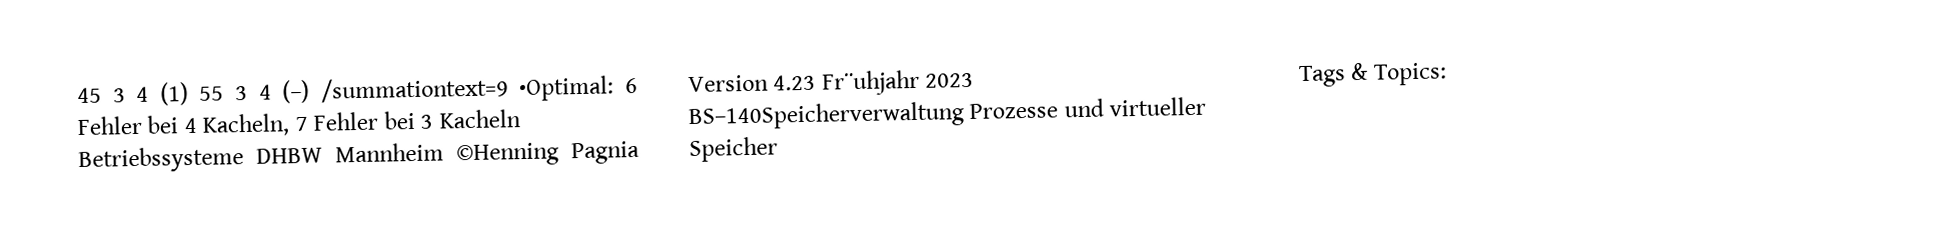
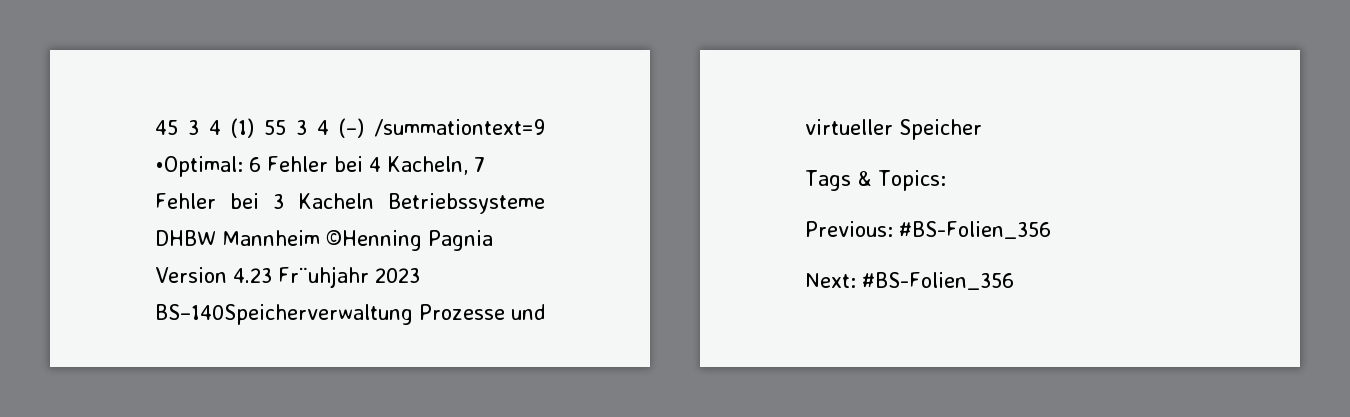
+ Previous: #BS-Folien_356
+ Next: #BS-Folien_356

